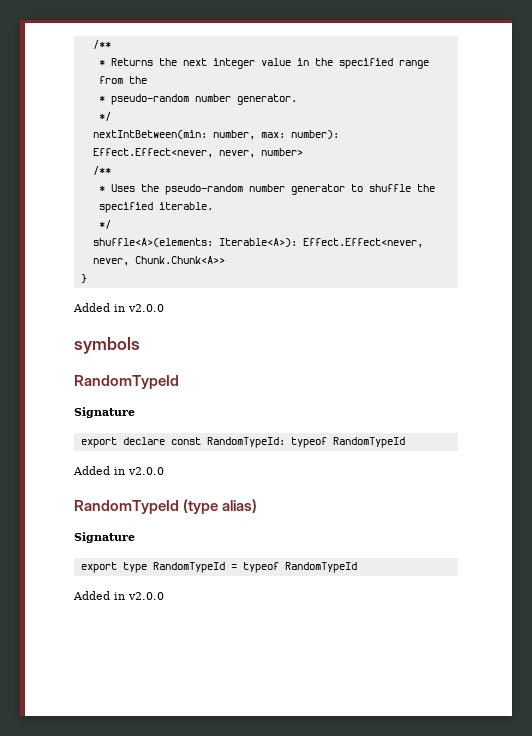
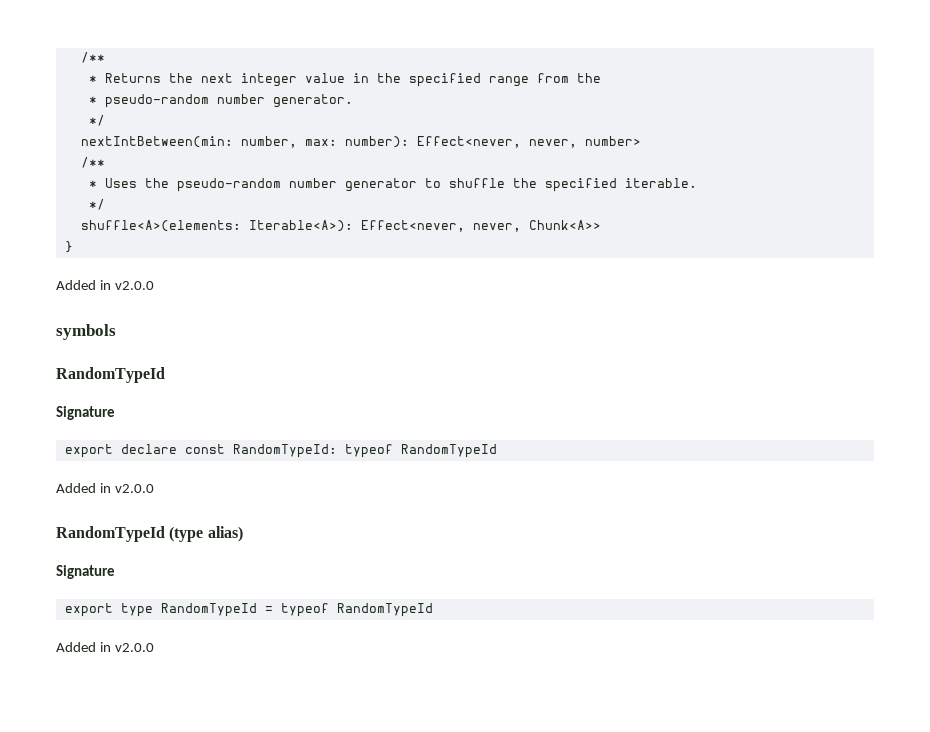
- nextIntBetween(min: number, max: number): Effect.Effect<never, never, number>
+ nextIntBetween(min: number, max: number): Effect<never, never, number>
- shuffle<A>(elements: Iterable<A>): Effect.Effect<never, never, Chunk.Chunk<A>>
+ shuffle<A>(elements: Iterable<A>): Effect<never, never, Chunk<A>>

